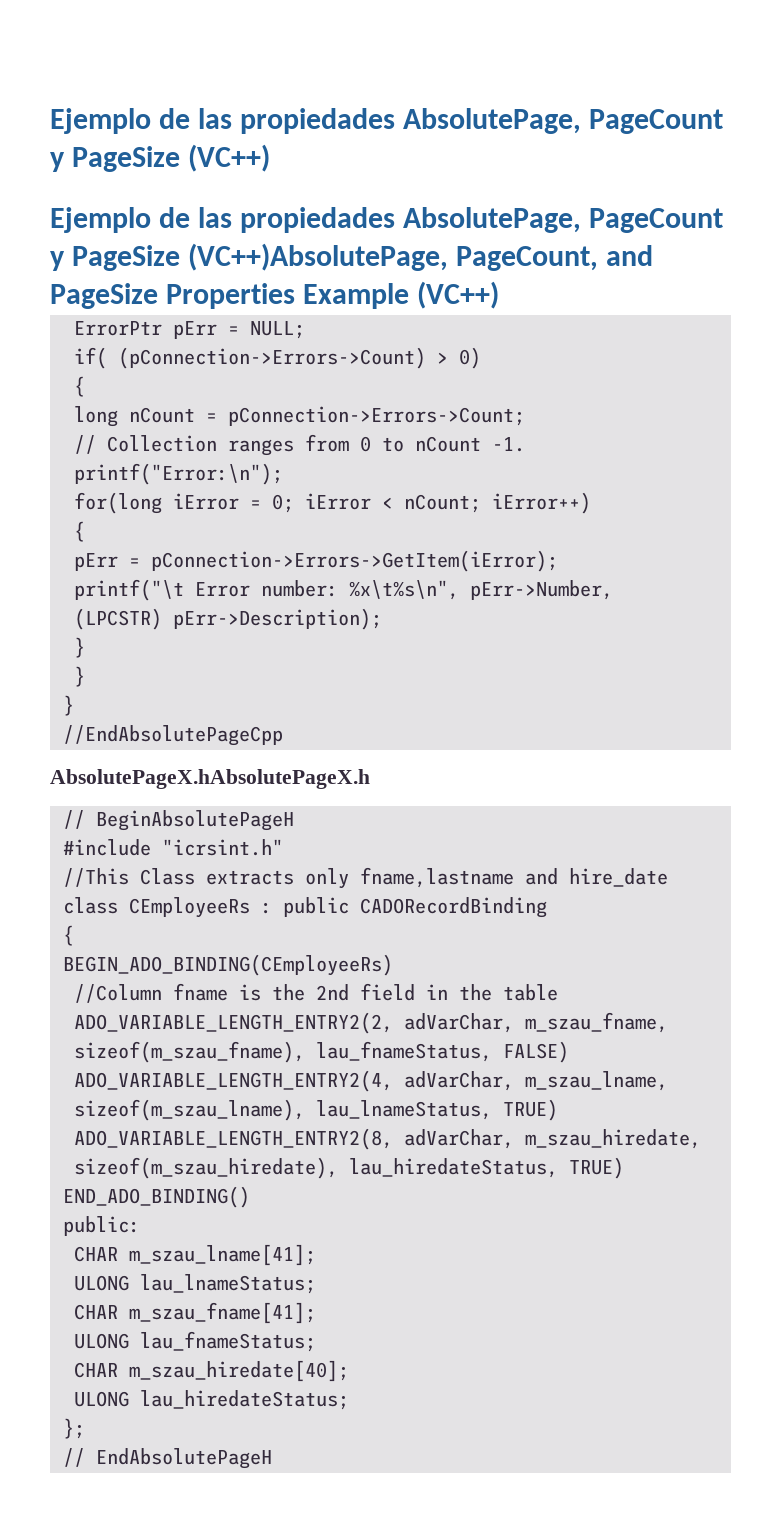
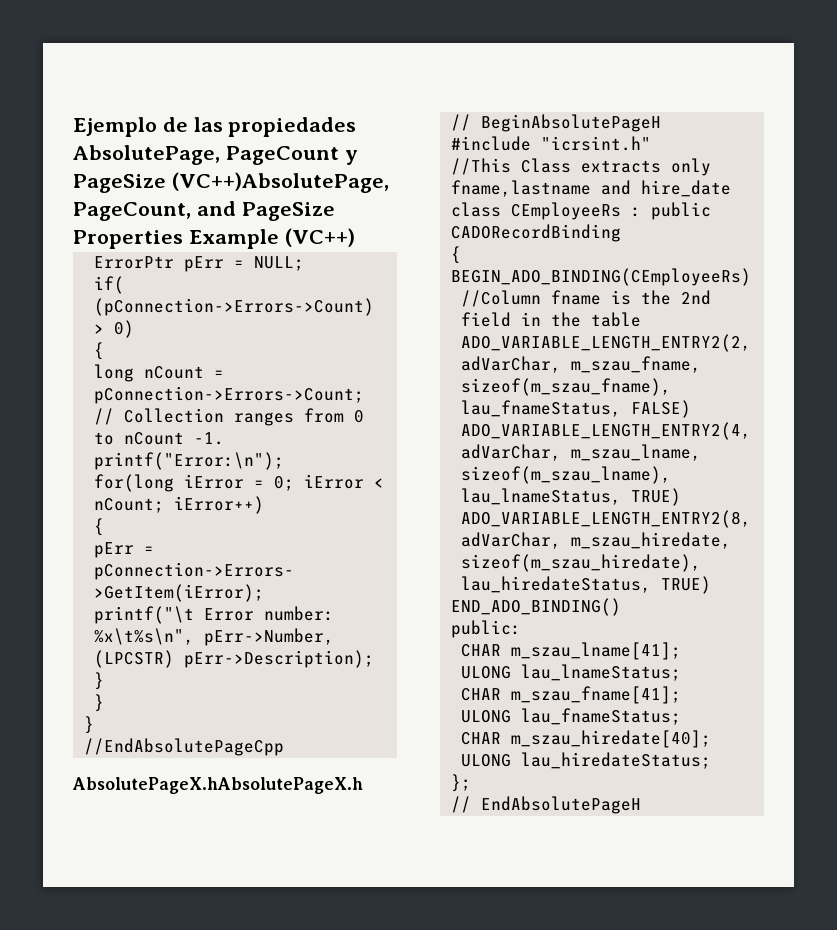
- Ejemplo de las propiedades AbsolutePage, PageCount y PageSize (VC++)

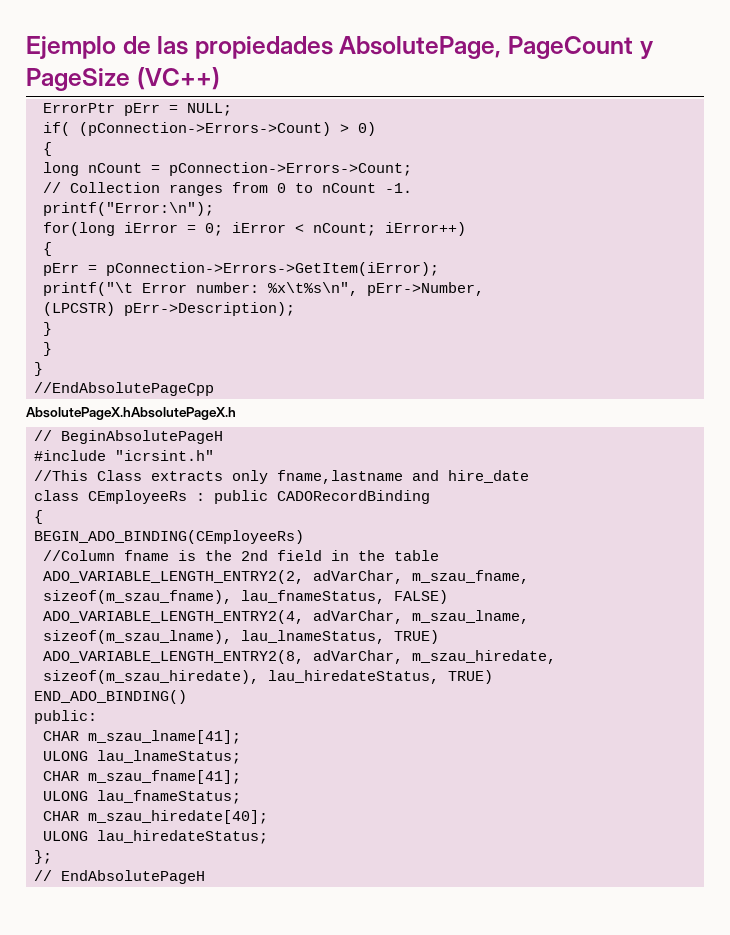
- Ejemplo de las propiedades AbsolutePage, PageCount y PageSize (VC++)AbsolutePage, PageCount, and PageSize Properties Example (VC++)
+ Ejemplo de las propiedades AbsolutePage, PageCount y PageSize (VC++)

